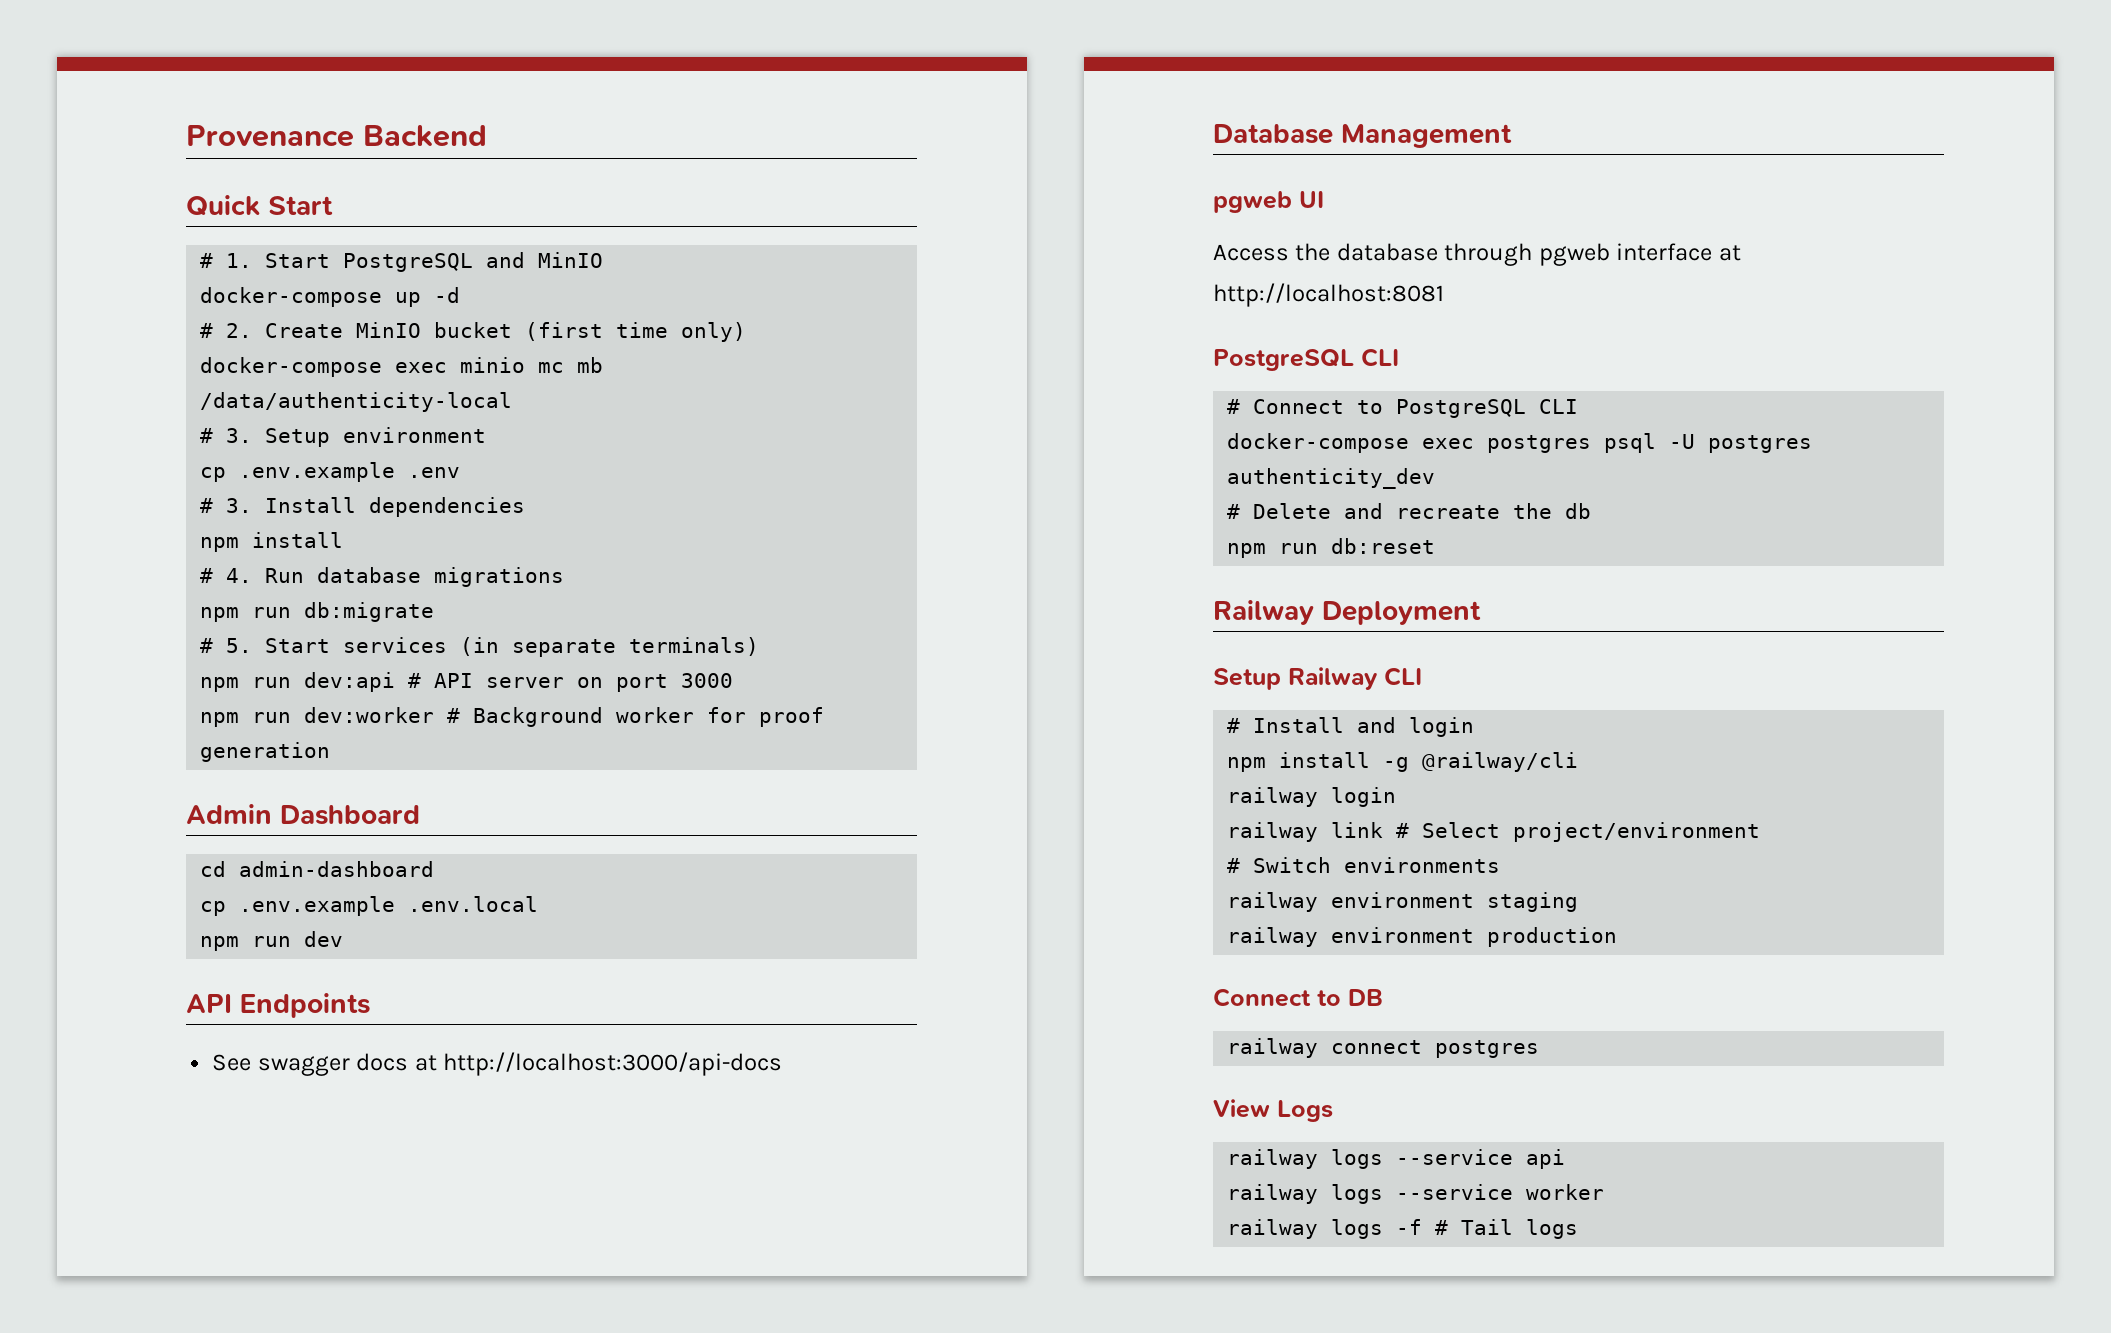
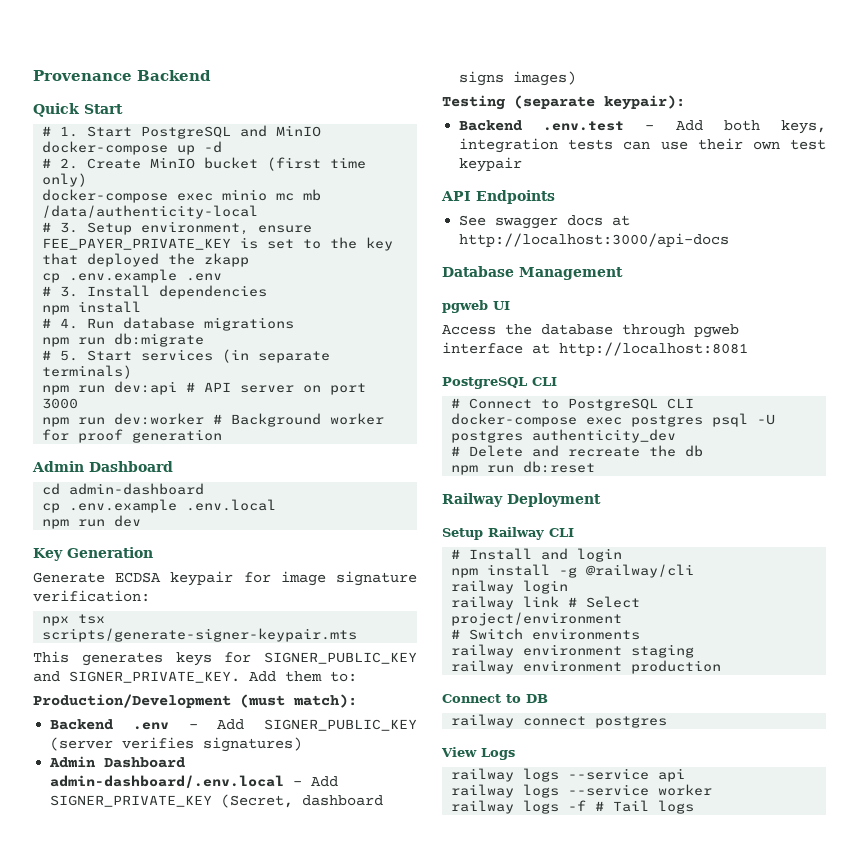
- # 3. Setup environment
+ # 3. Setup environment, ensure FEE_PAYER_PRIVATE_KEY is set to the key that deployed the zkapp
+ Key Generation
+ Generate ECDSA keypair for image signature verification:
+ npx tsx scripts/generate-signer-keypair.mts
+ This generates keys for SIGNER_PUBLIC_KEY and SIGNER_PRIVATE_KEY. Add them to:
+ Production/Development (must match):
+ Backend .env - Add SIGNER_PUBLIC_KEY (server verifies signatures)
+ Admin Dashboard admin-dashboard/.env.local - Add SIGNER_PRIVATE_KEY (Secret, dashboard signs images)
+ Testing (separate keypair):
+ Backend .env.test - Add both keys, integration tests can use their own test keypair

